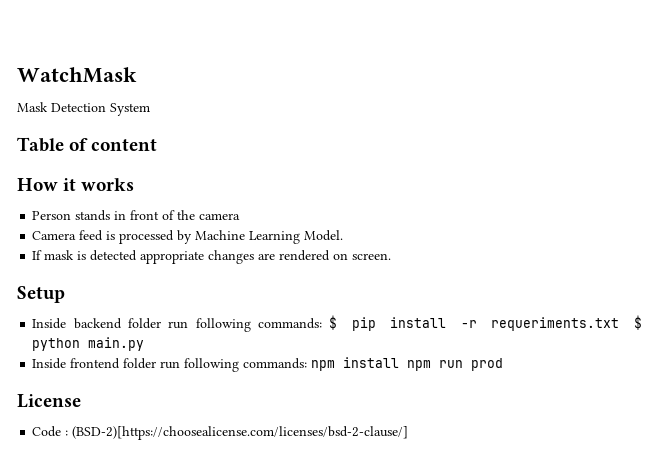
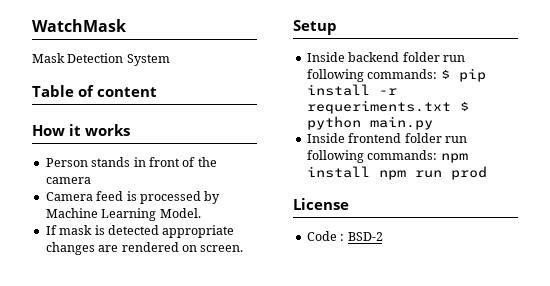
- Code : (BSD-2)[https://choosealicense.com/licenses/bsd-2-clause/]
+ Code : BSD-2

